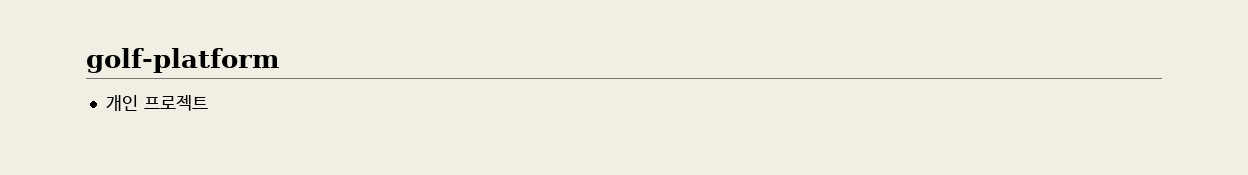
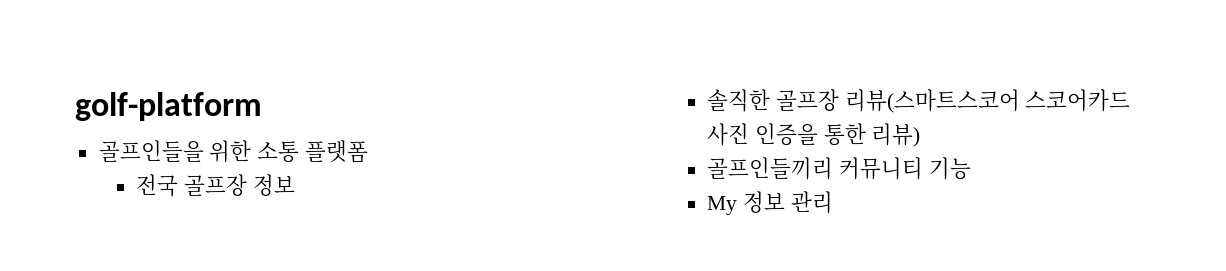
- 개인 프로젝트
+ 골프인들을 위한 소통 플랫폼
+ 전국 골프장 정보
+ 솔직한 골프장 리뷰(스마트스코어 스코어카드 사진 인증을 통한 리뷰)
+ 골프인들끼리 커뮤니티 기능
+ My 정보 관리

